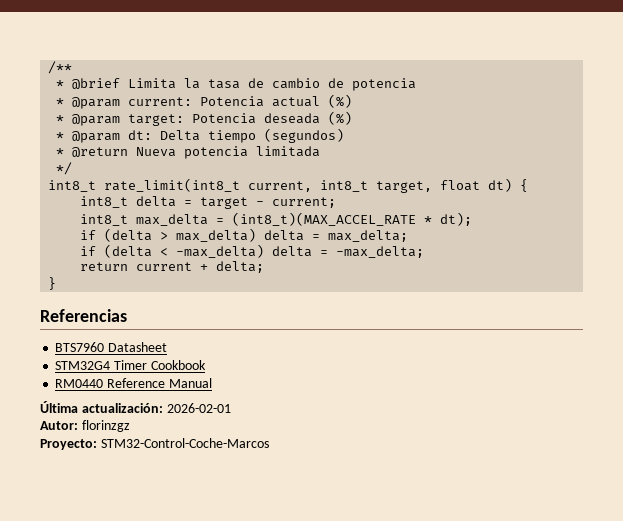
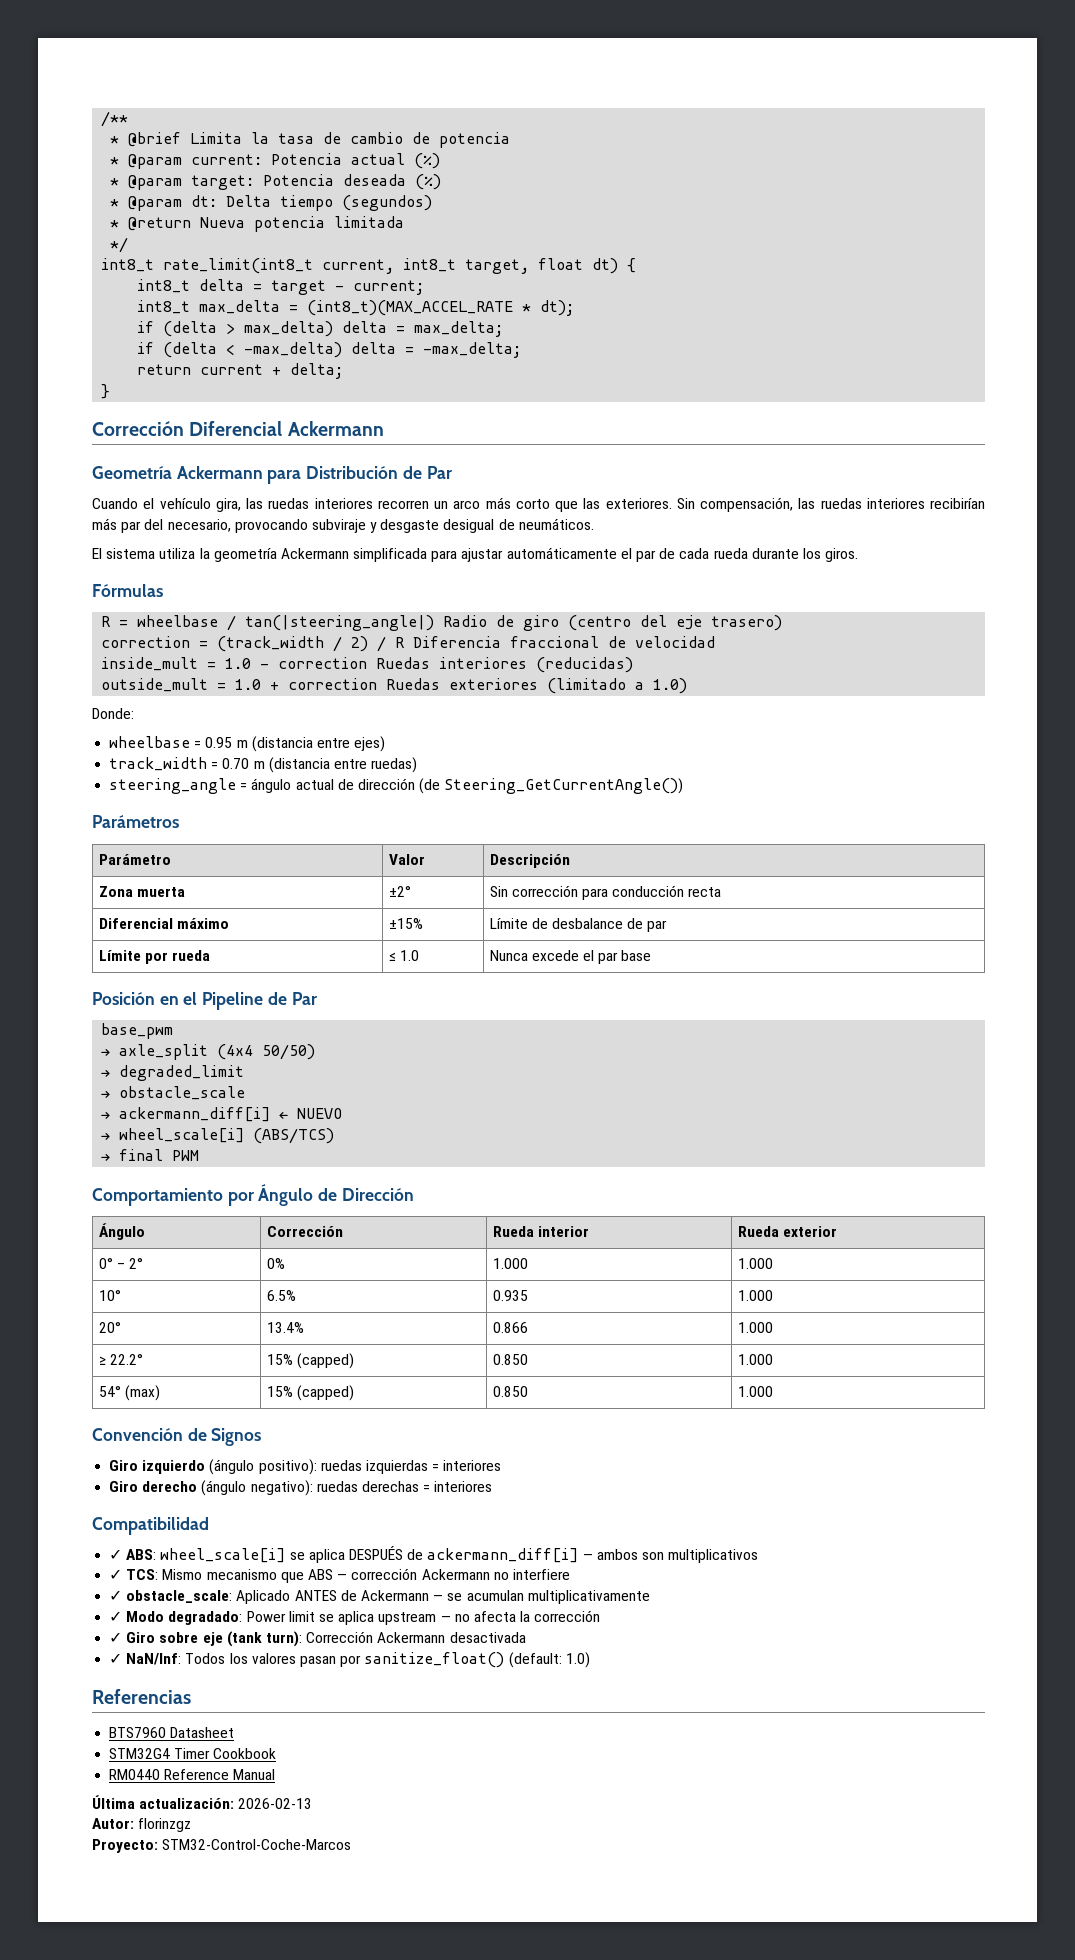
+ Corrección Diferencial Ackermann
+ Geometría Ackermann para Distribución de Par
+ Cuando el vehículo gira, las ruedas interiores recorren un arco más corto que las exteriores. Sin compensación, las ruedas interiores recibirían más par del necesario, provocando subviraje y desgaste desigual de neumáticos.
+ El sistema utiliza la geometría Ackermann simplificada para ajustar automáticamente el par de cada rueda durante los giros.
+ Fórmulas
+ R = wheelbase / tan(|steering_angle|) Radio de giro (centro del eje trasero)
+ correction = (track_width / 2) / R Diferencia fraccional de velocidad
+ inside_mult = 1.0 - correction Ruedas interiores (reducidas)
+ outside_mult = 1.0 + correction Ruedas exteriores (limitado a 1.0)
+ Donde:
+ wheelbase = 0.95 m (distancia entre ejes)
+ track_width = 0.70 m (distancia entre ruedas)
+ steering_angle = ángulo actual de dirección (de Steering_GetCurrentAngle())
+ Parámetros
+ Parámetro | Valor | Descripción
+ Zona muerta | ±2° | Sin corrección para conducción recta
+ Diferencial máximo | ±15% | Límite de desbalance de par
+ Límite por rueda | ≤ 1.0 | Nunca excede el par base
+ Posición en el Pipeline de Par
+ base_pwm
+ → axle_split (4x4 50/50)
+ → degraded_limit
+ → obstacle_scale
+ → ackermann_diff[i] ← NUEVO
+ → wheel_scale[i] (ABS/TCS)
+ → final PWM
+ Comportamiento por Ángulo de Dirección
+ Ángulo | Corrección | Rueda interior | Rueda exterior
+ 0° – 2° | 0% | 1.000 | 1.000
+ 10° | 6.5% | 0.935 | 1.000
+ 20° | 13.4% | 0.866 | 1.000
+ ≥ 22.2° | 15% (capped) | 0.850 | 1.000
+ 54° (max) | 15% (capped) | 0.850 | 1.000
+ Convención de Signos
+ Giro izquierdo (ángulo positivo): ruedas izquierdas = interiores
+ Giro derecho (ángulo negativo): ruedas derechas = interiores
+ Compatibilidad
+ ✓ ABS: wheel_scale[i] se aplica DESPUÉS de ackermann_diff[i] — ambos son multiplicativos
+ ✓ TCS: Mismo mecanismo que ABS — corrección Ackermann no interfiere
+ ✓ obstacle_scale: Aplicado ANTES de Ackermann — se acumulan multiplicativamente
+ ✓ Modo degradado: Power limit se aplica upstream — no afecta la corrección
+ ✓ Giro sobre eje (tank turn): Corrección Ackermann desactivada
+ ✓ NaN/Inf: Todos los valores pasan por sanitize_float() (default: 1.0)
- Última actualización: 2026-02-01
+ Última actualización: 2026-02-13

